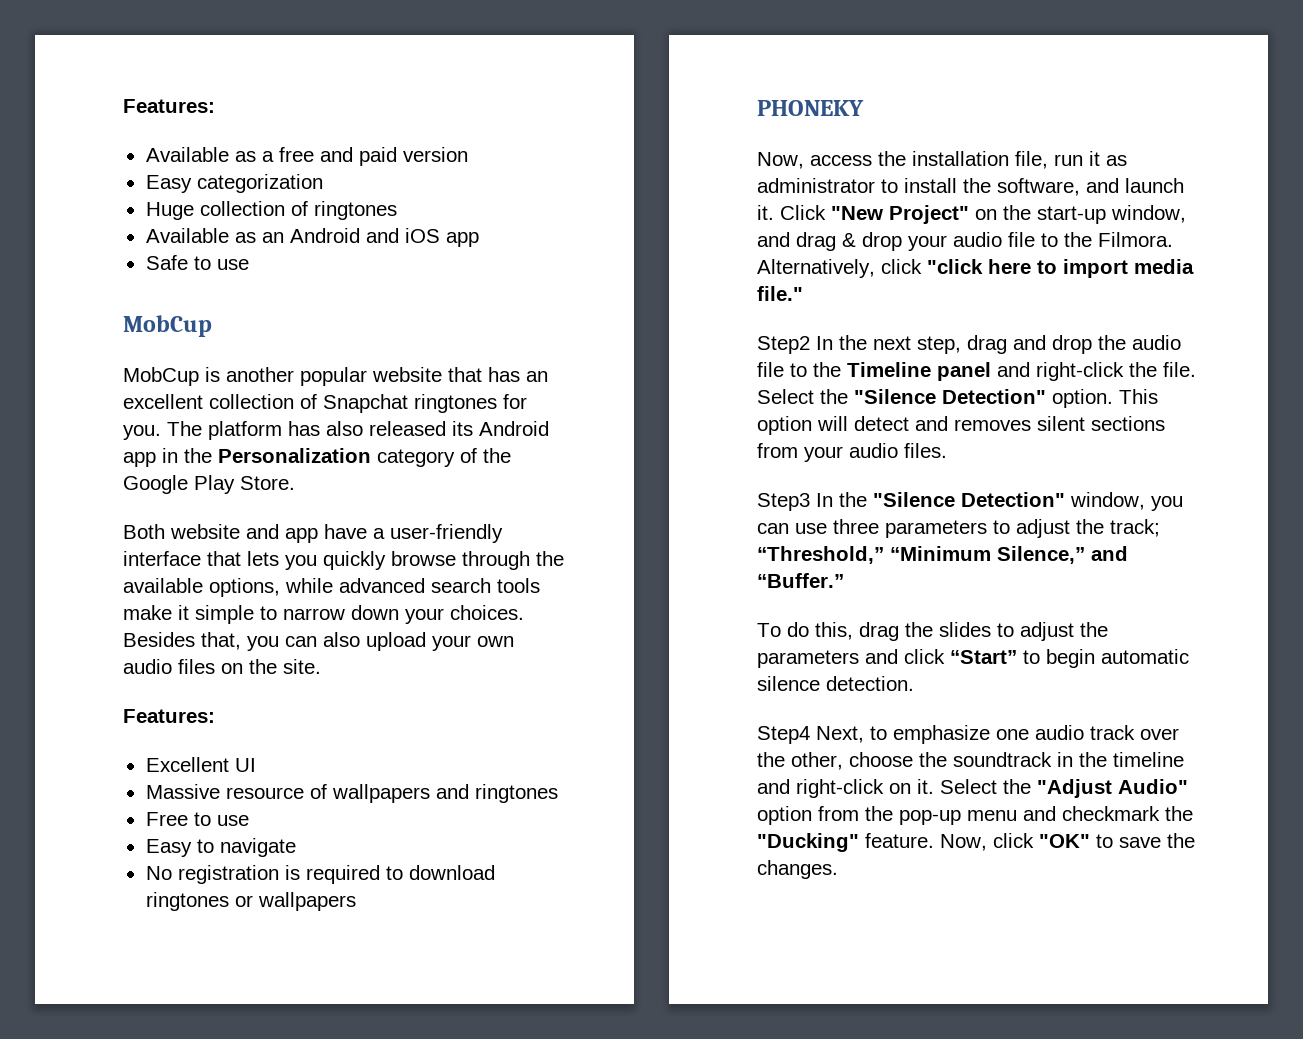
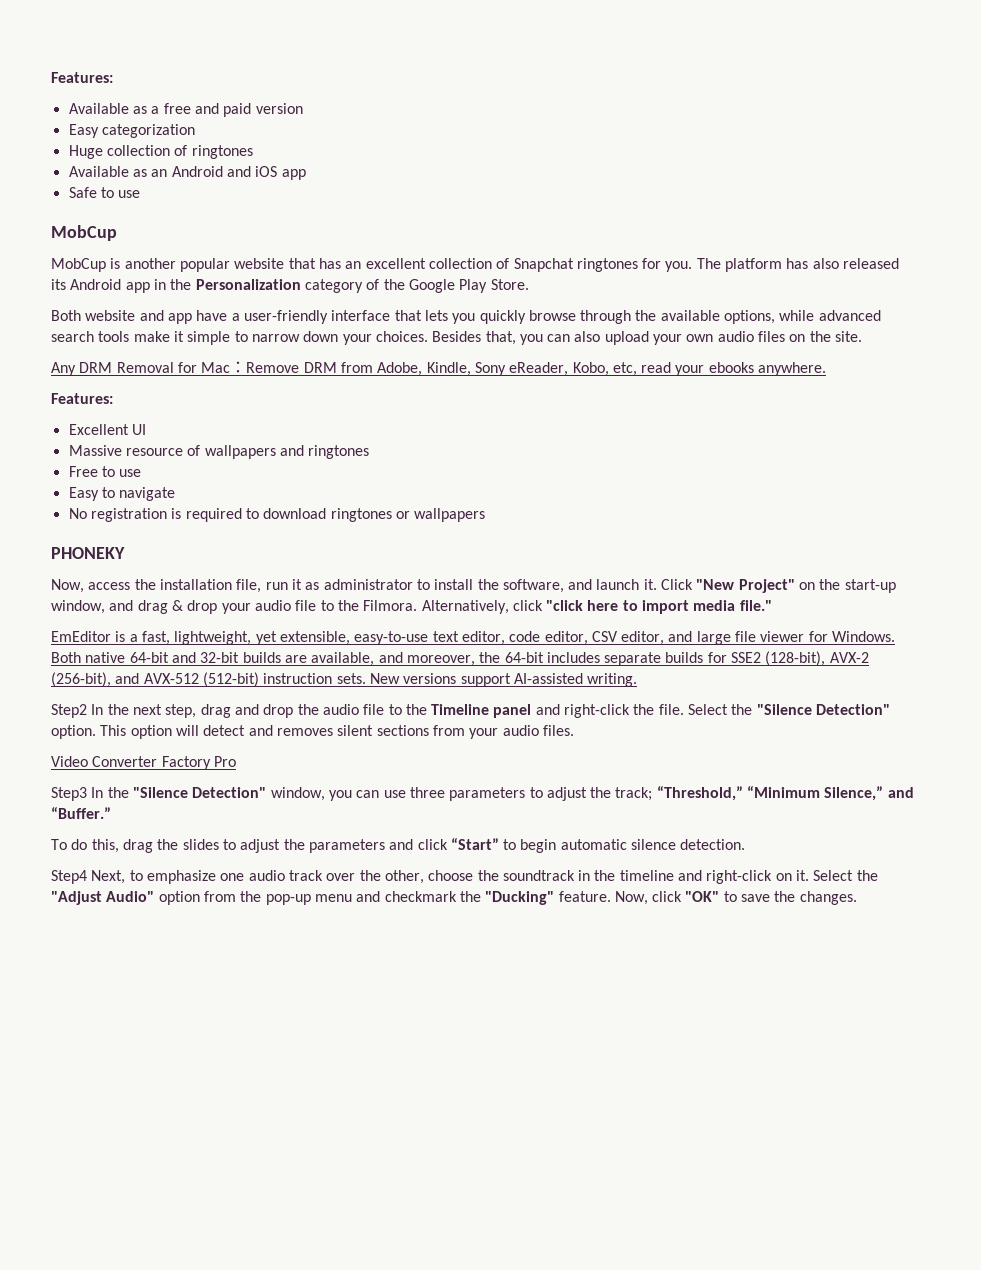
+ Any DRM Removal for Mac：Remove DRM from Adobe, Kindle, Sony eReader, Kobo, etc, read your ebooks anywhere.
+ EmEditor is a fast, lightweight, yet extensible, easy-to-use text editor, code editor, CSV editor, and large file viewer for Windows. Both native 64-bit and 32-bit builds are available, and moreover, the 64-bit includes separate builds for SSE2 (128-bit), AVX-2 (256-bit), and AVX-512 (512-bit) instruction sets. New versions support AI-assisted writing.
+ Video Converter Factory Pro

